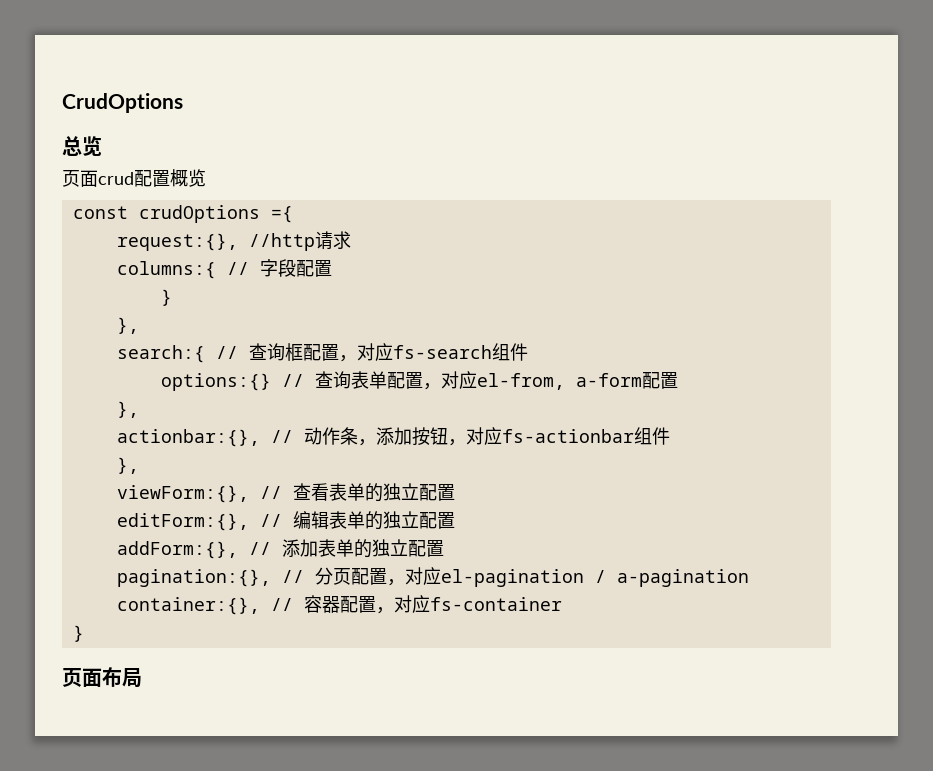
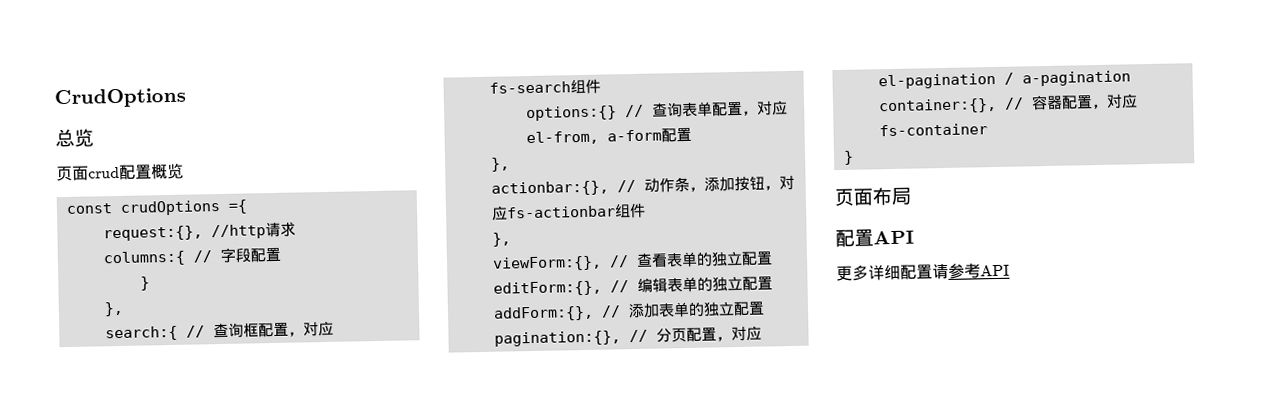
+ 配置API
+ 更多详细配置请参考API

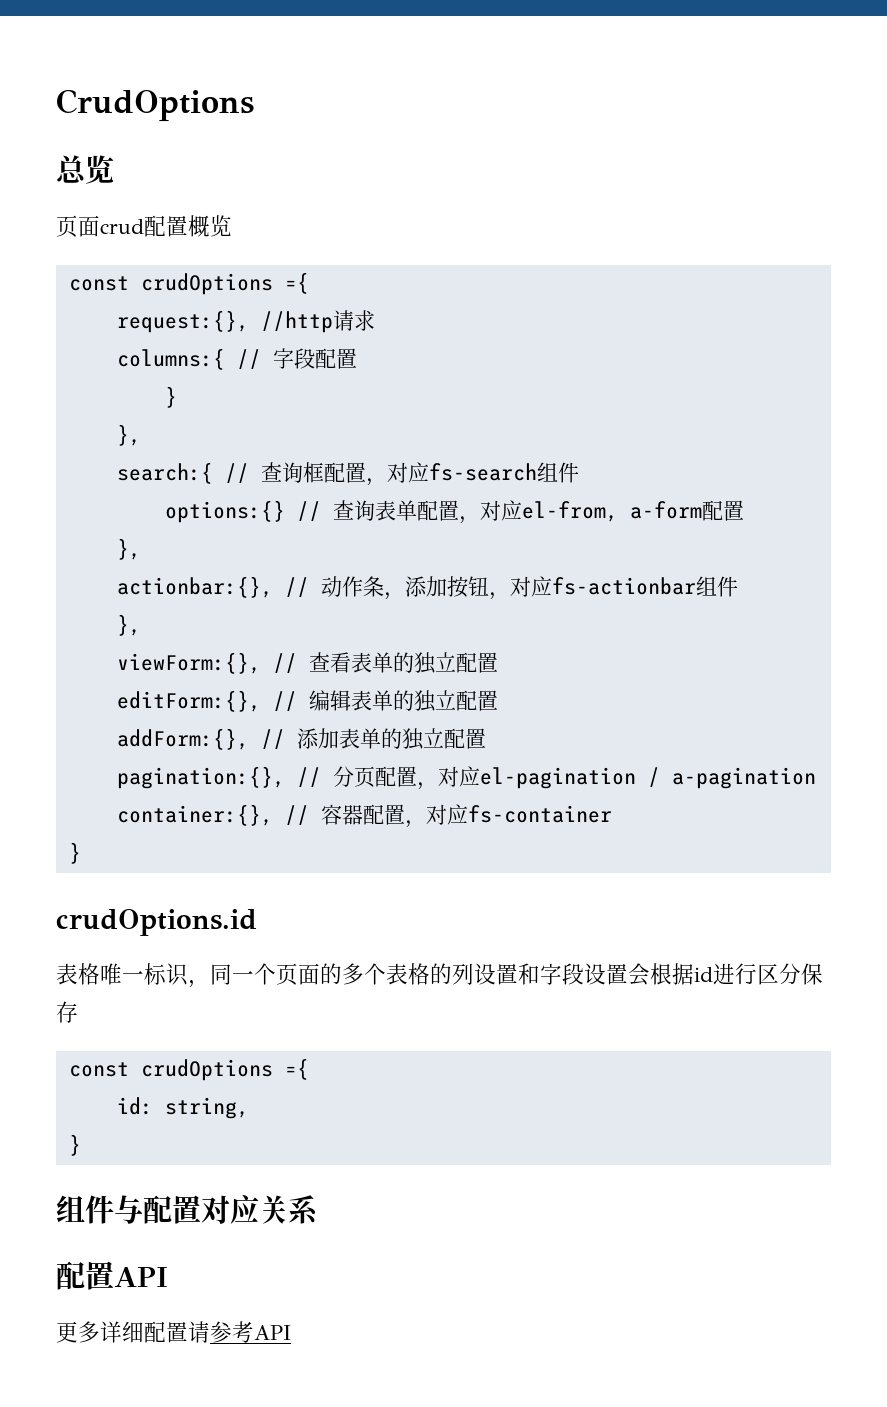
- 页面布局
+ crudOptions.id
+ 表格唯一标识，同一个页面的多个表格的列设置和字段设置会根据id进行区分保存
+ const crudOptions ={
+ id: string,
+ }
+ 组件与配置对应关系

